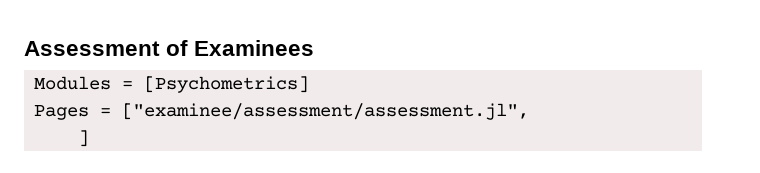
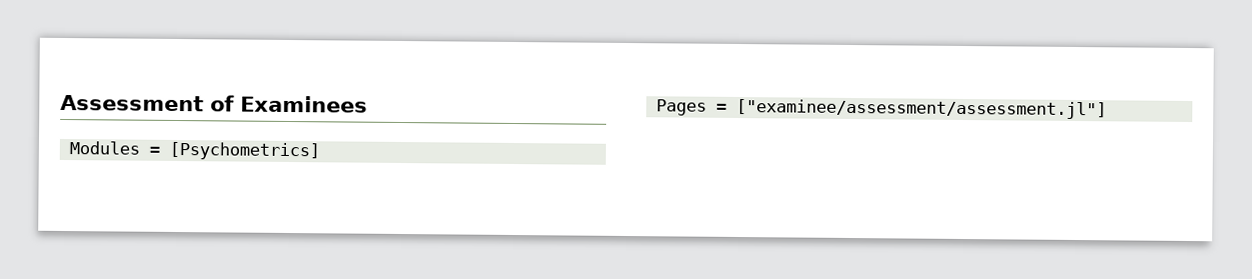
- Pages = ["examinee/assessment/assessment.jl",
- ]
+ Pages = ["examinee/assessment/assessment.jl"]

